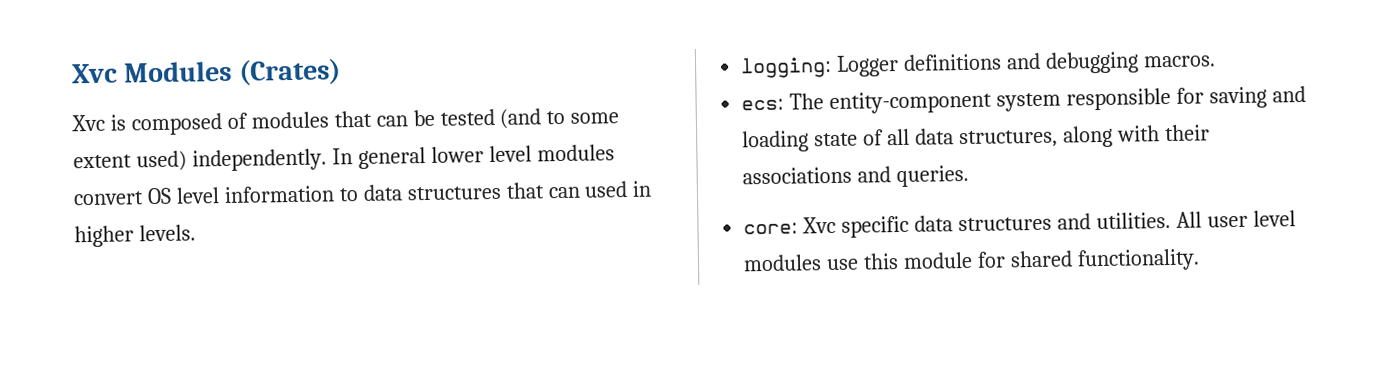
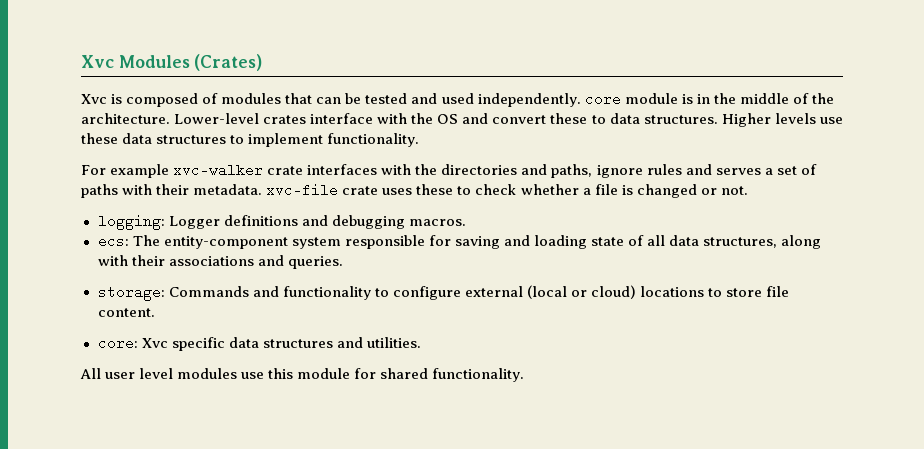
- Xvc is composed of modules that can be tested (and to some extent used) independently. In general lower level modules convert OS level information to data structures that can used in higher levels.
+ Xvc is composed of modules that can be tested and used independently. core module is in the middle of the architecture. Lower-level crates interface with the OS and convert these to data structures. Higher levels use these data structures to implement functionality.
+ For example xvc-walker crate interfaces with the directories and paths, ignore rules and serves a set of paths with their metadata. xvc-file crate uses these to check whether a file is changed or not.
+ storage: Commands and functionality to configure external (local or cloud) locations to store file content.
- core: Xvc specific data structures and utilities. All user level modules use this module for shared functionality.
+ core: Xvc specific data structures and utilities.
+ All user level modules use this module for shared functionality.

